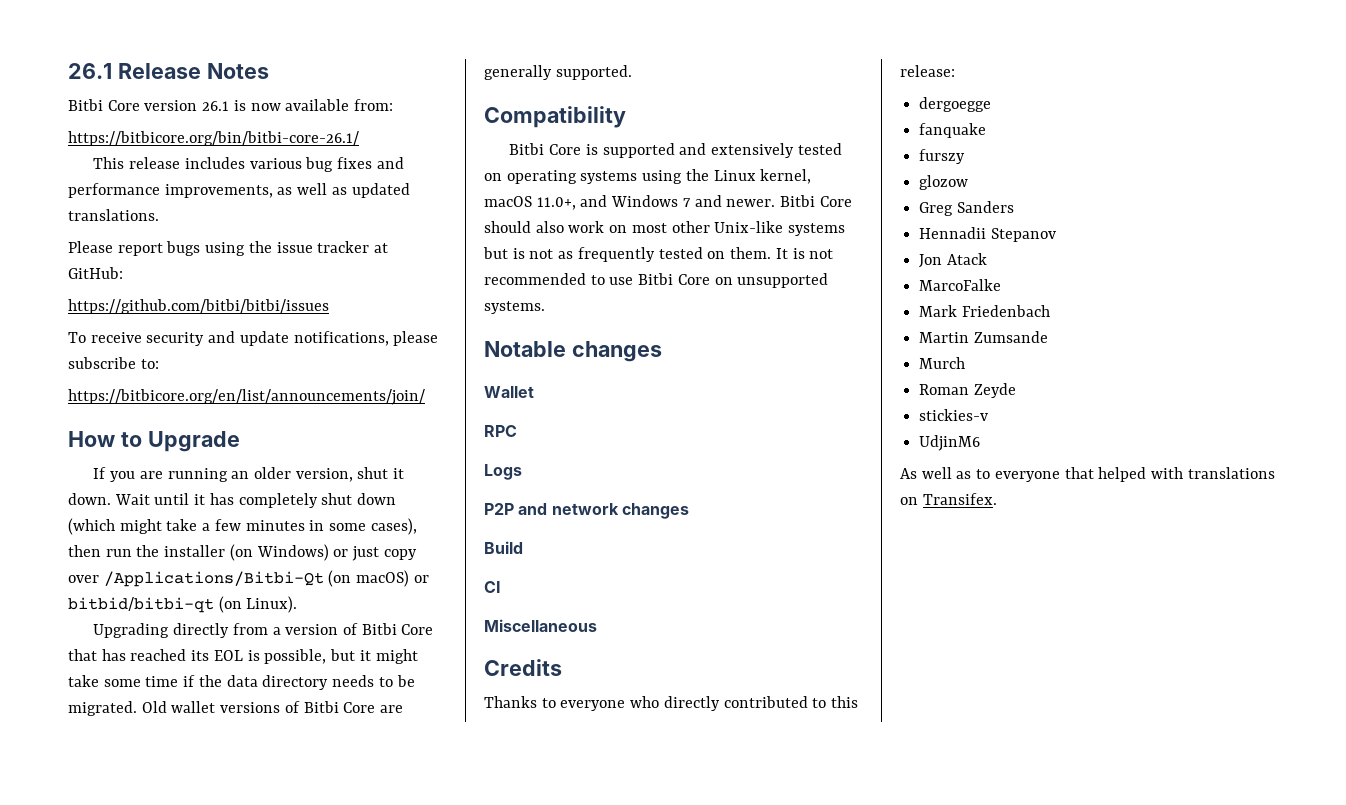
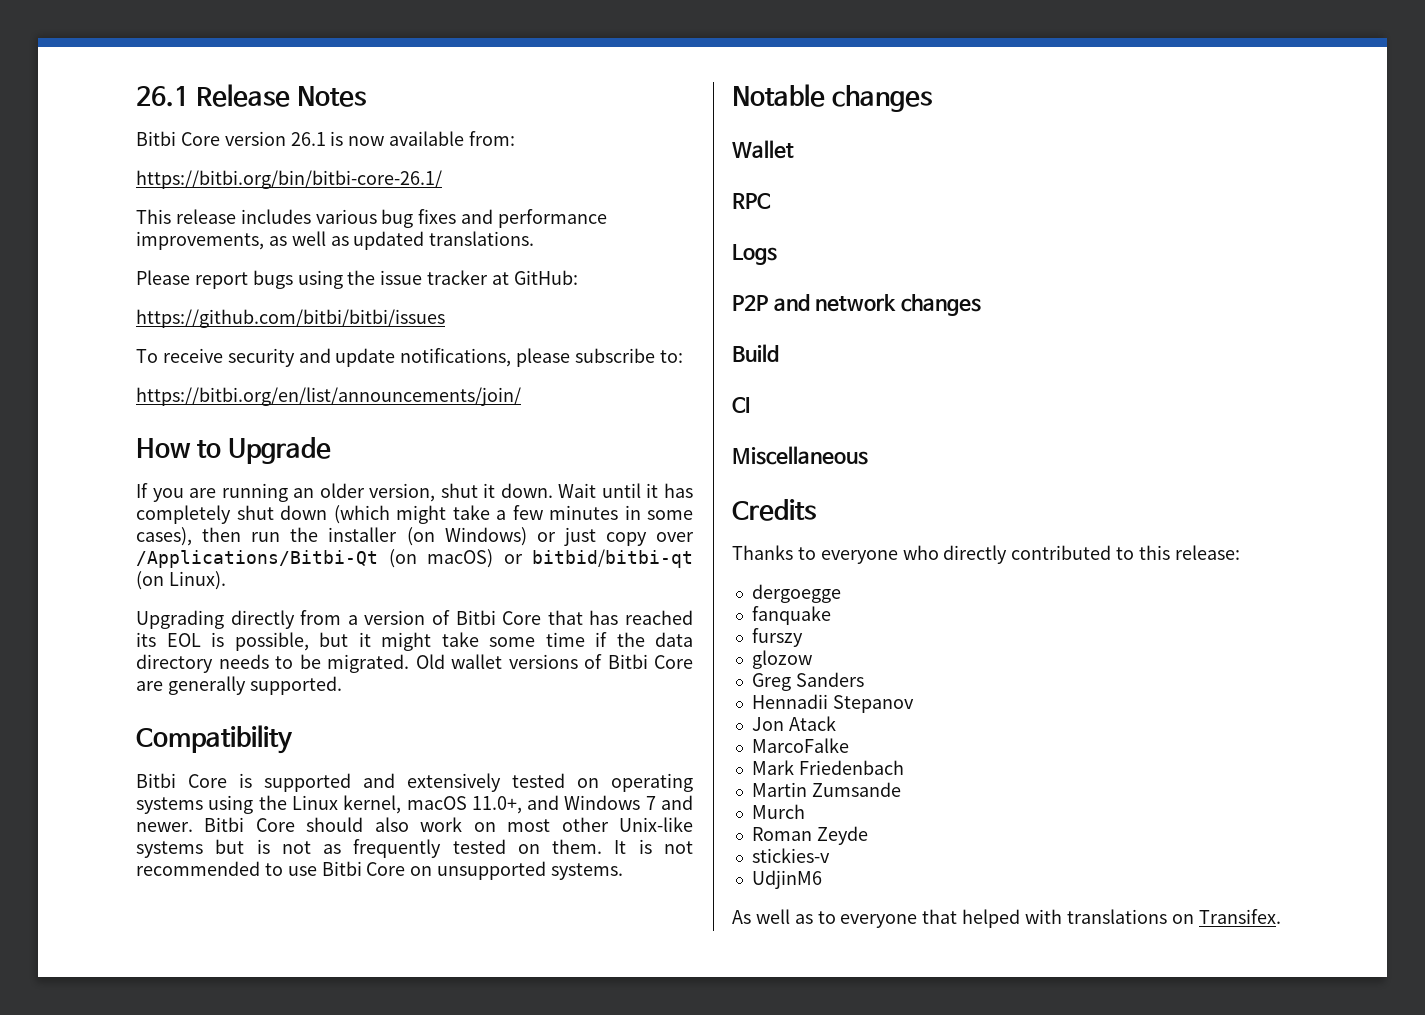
- https://bitbicore.org/bin/bitbi-core-26.1/
+ https://bitbi.org/bin/bitbi-core-26.1/
- https://bitbicore.org/en/list/announcements/join/
+ https://bitbi.org/en/list/announcements/join/

